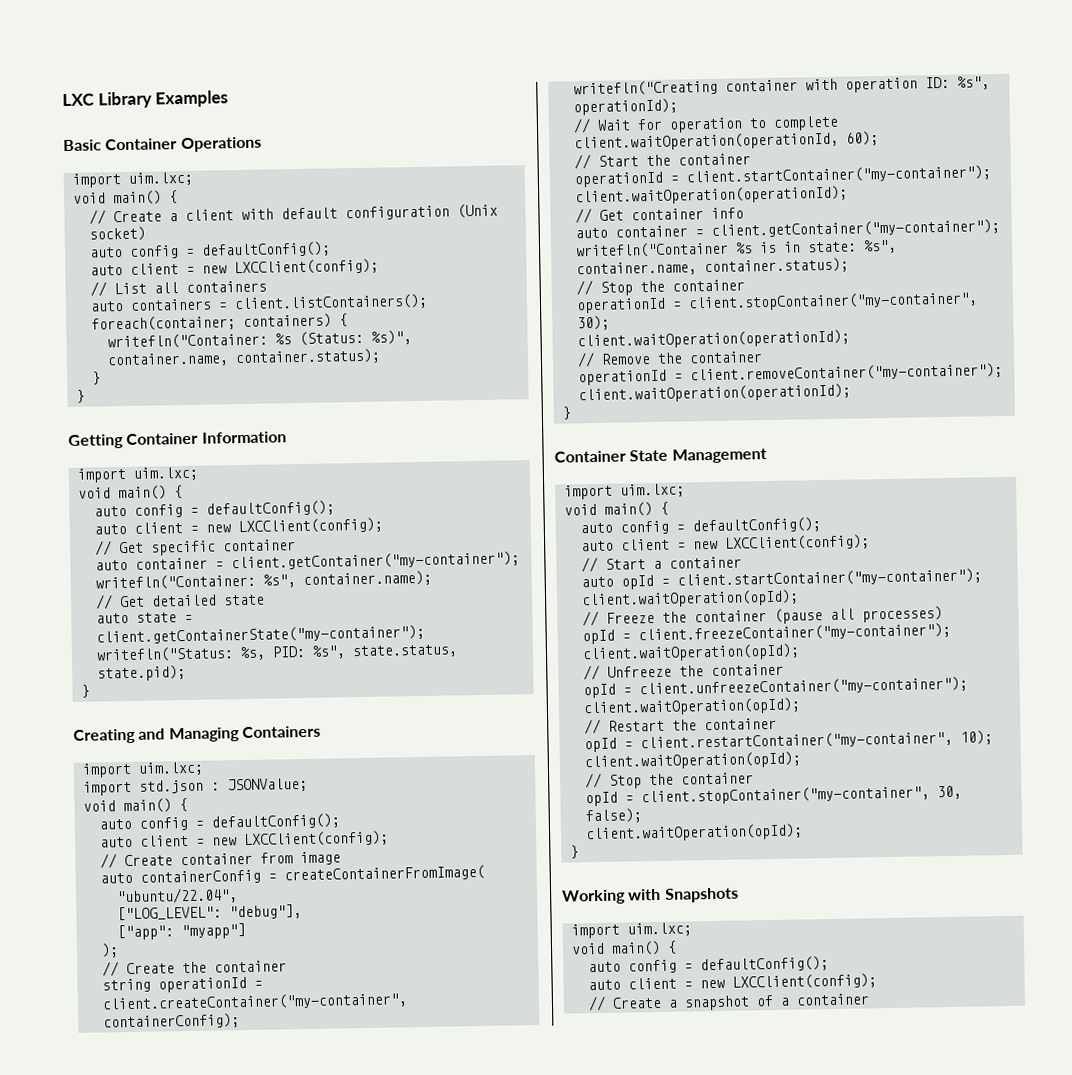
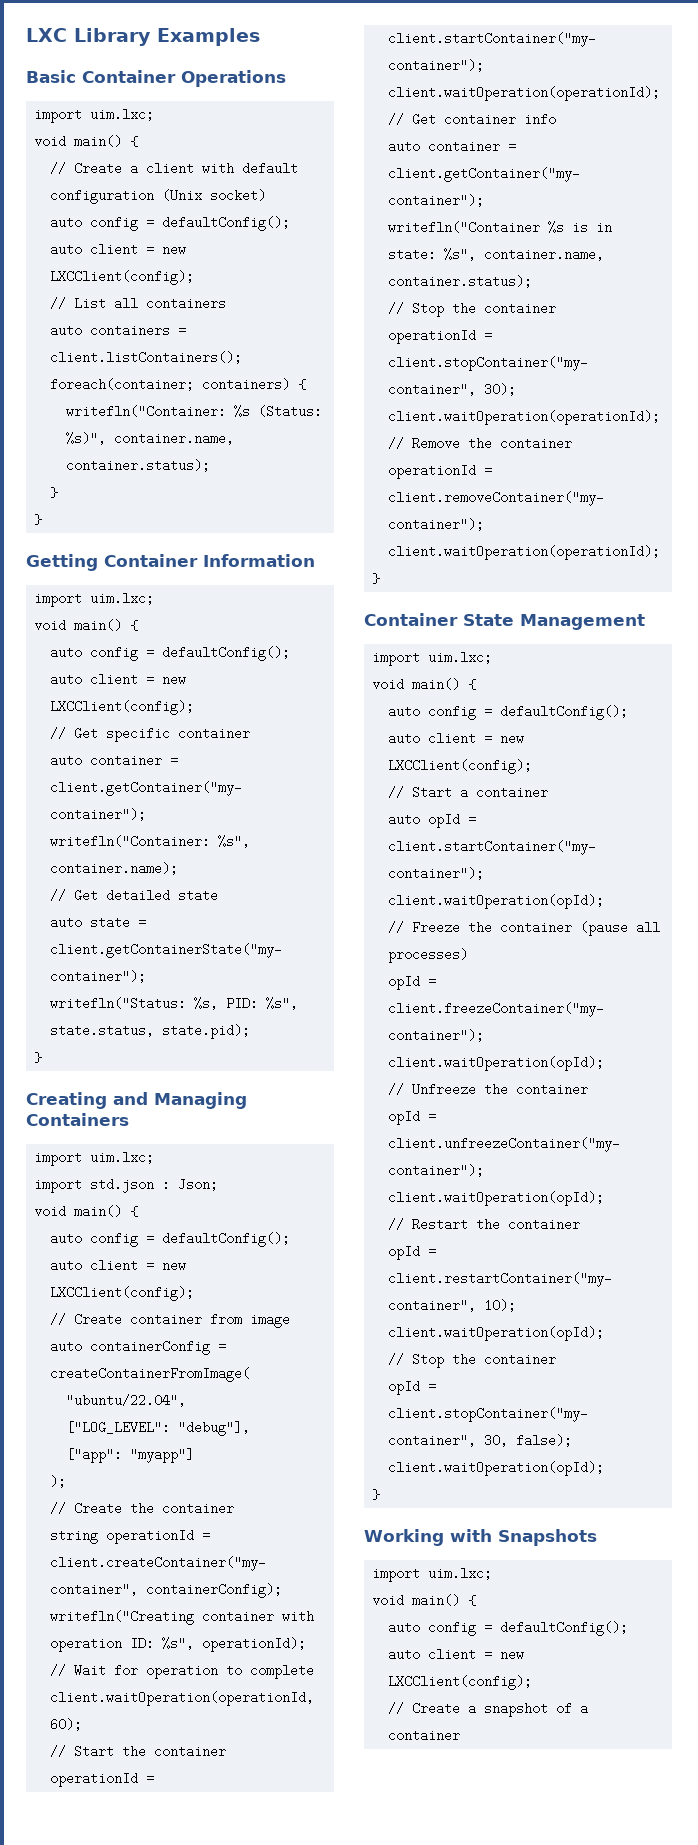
- import std.json : JSONValue;
+ import std.json : Json;

